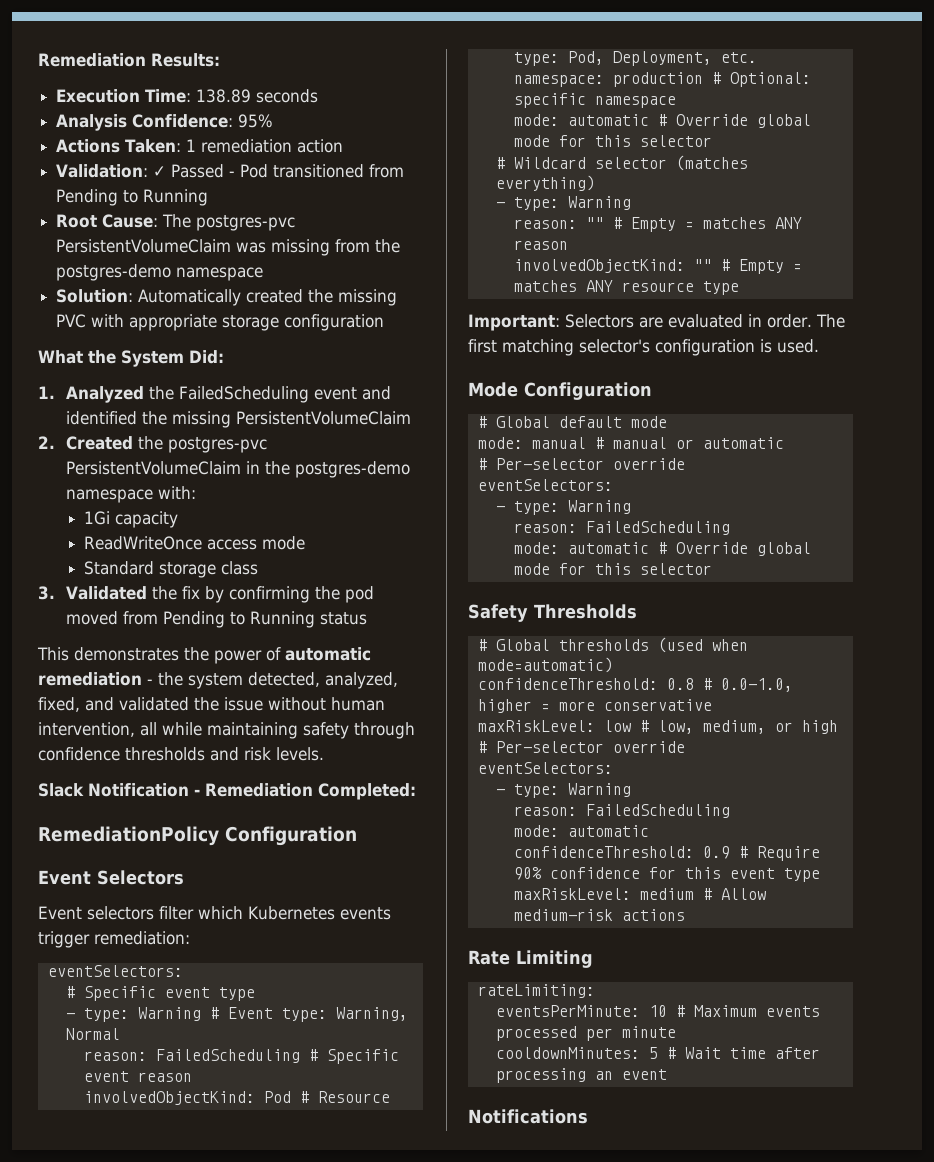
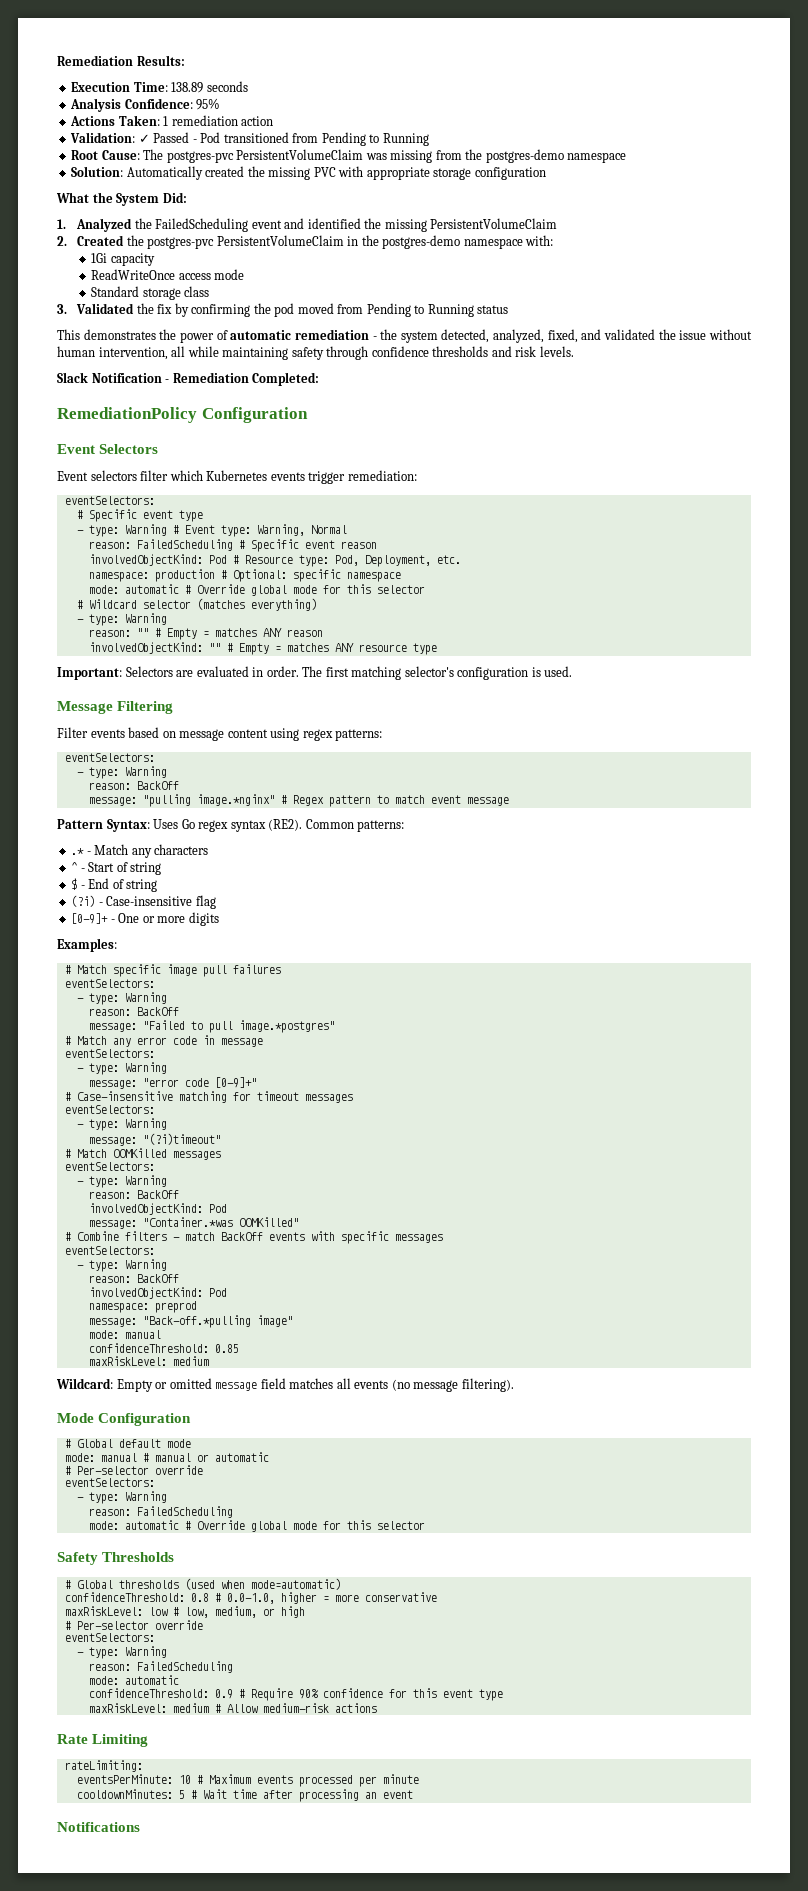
+ Message Filtering
+ Filter events based on message content using regex patterns:
+ eventSelectors:
+ - type: Warning
+ reason: BackOff
+ message: "pulling image.*nginx" # Regex pattern to match event message
+ Pattern Syntax: Uses Go regex syntax (RE2). Common patterns:
+ .* - Match any characters
+ ^ - Start of string
+ $ - End of string
+ (?i) - Case-insensitive flag
+ [0-9]+ - One or more digits
+ Examples:
+ # Match specific image pull failures
+ eventSelectors:
+ - type: Warning
+ reason: BackOff
+ message: "Failed to pull image.*postgres"
+ # Match any error code in message
+ eventSelectors:
+ - type: Warning
+ message: "error code [0-9]+"
+ # Case-insensitive matching for timeout messages
+ eventSelectors:
+ - type: Warning
+ message: "(?i)timeout"
+ # Match OOMKilled messages
+ eventSelectors:
+ - type: Warning
+ reason: BackOff
+ involvedObjectKind: Pod
+ message: "Container.*was OOMKilled"
+ # Combine filters - match BackOff events with specific messages
+ eventSelectors:
+ - type: Warning
+ reason: BackOff
+ involvedObjectKind: Pod
+ namespace: preprod
+ message: "Back-off.*pulling image"
+ mode: manual
+ confidenceThreshold: 0.85
+ maxRiskLevel: medium
+ Wildcard: Empty or omitted message field matches all events (no message filtering).

